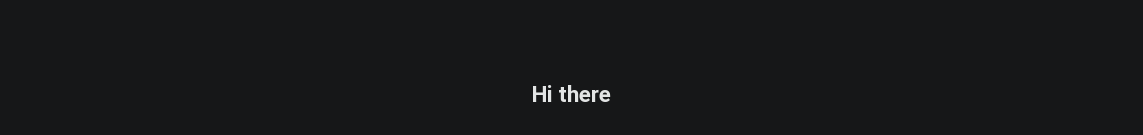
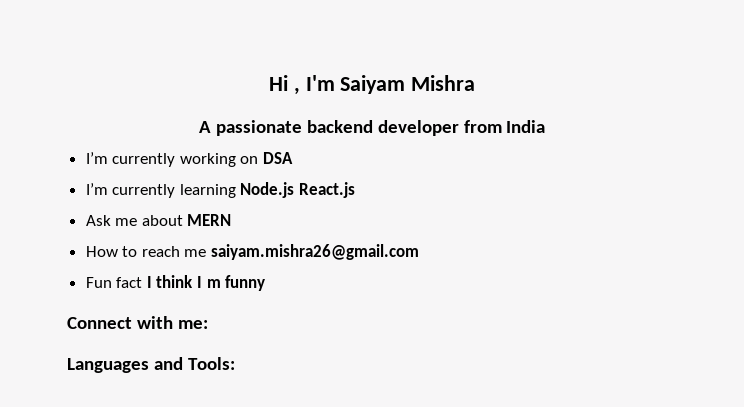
- Hi there
+ Hi , I'm Saiyam Mishra
+ A passionate backend developer from India
+ I’m currently working on DSA
+ I’m currently learning Node.js React.js
+ Ask me about MERN
+ How to reach me saiyam.mishra26@gmail.com
+ Fun fact I think I m funny
+ Connect with me:
+ Languages and Tools:

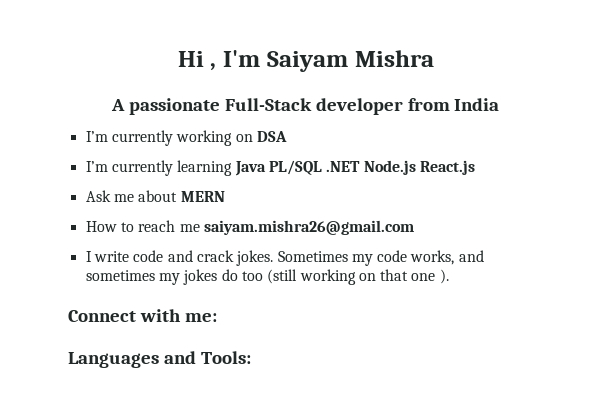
- A passionate backend developer from India
+ A passionate Full-Stack developer from India
- I’m currently learning Node.js React.js
+ I’m currently learning Java PL/SQL .NET Node.js React.js
- Fun fact I think I m funny
+ I write code and crack jokes. Sometimes my code works, and sometimes my jokes do too (still working on that one ).

